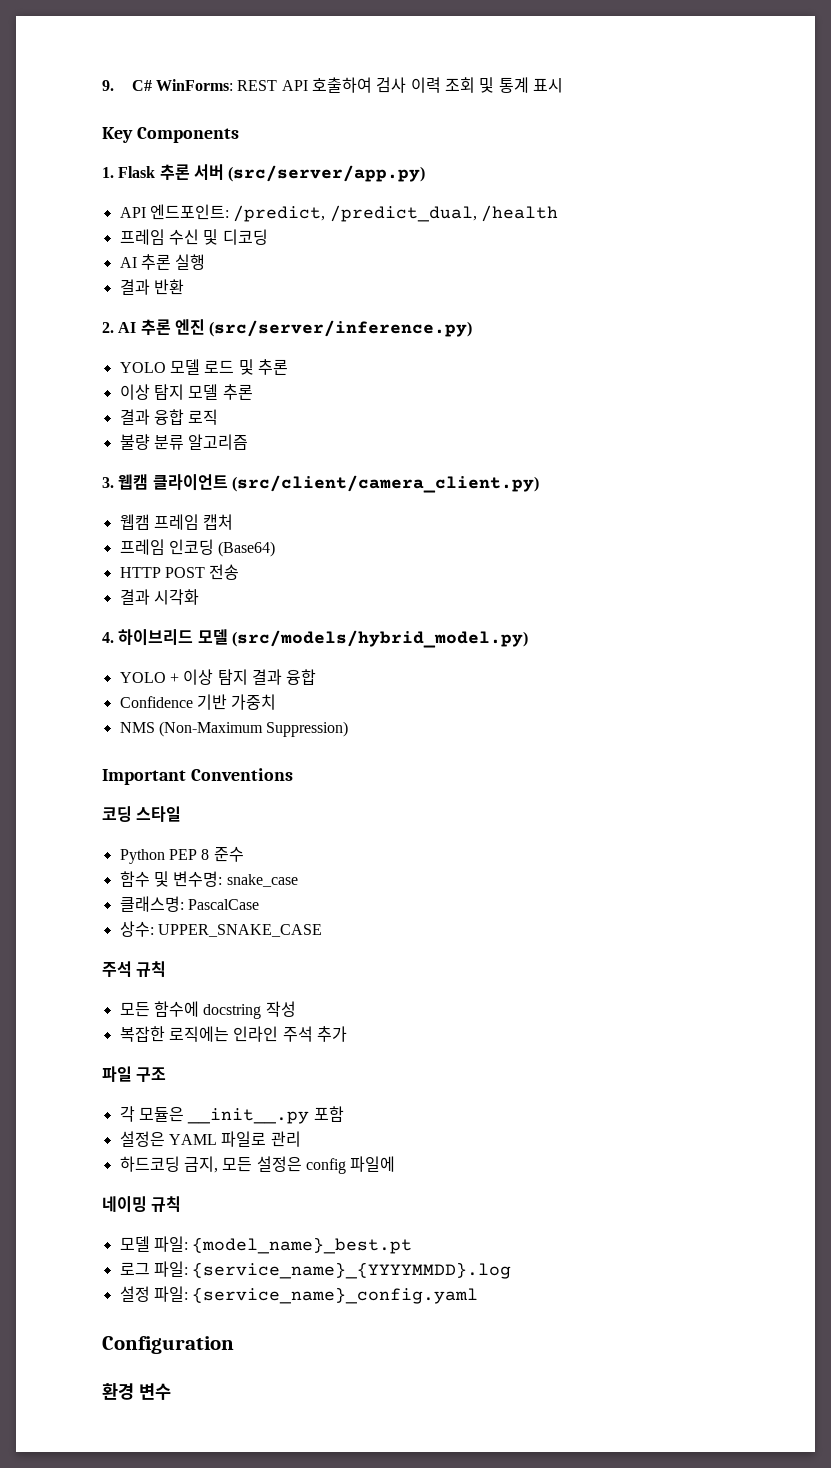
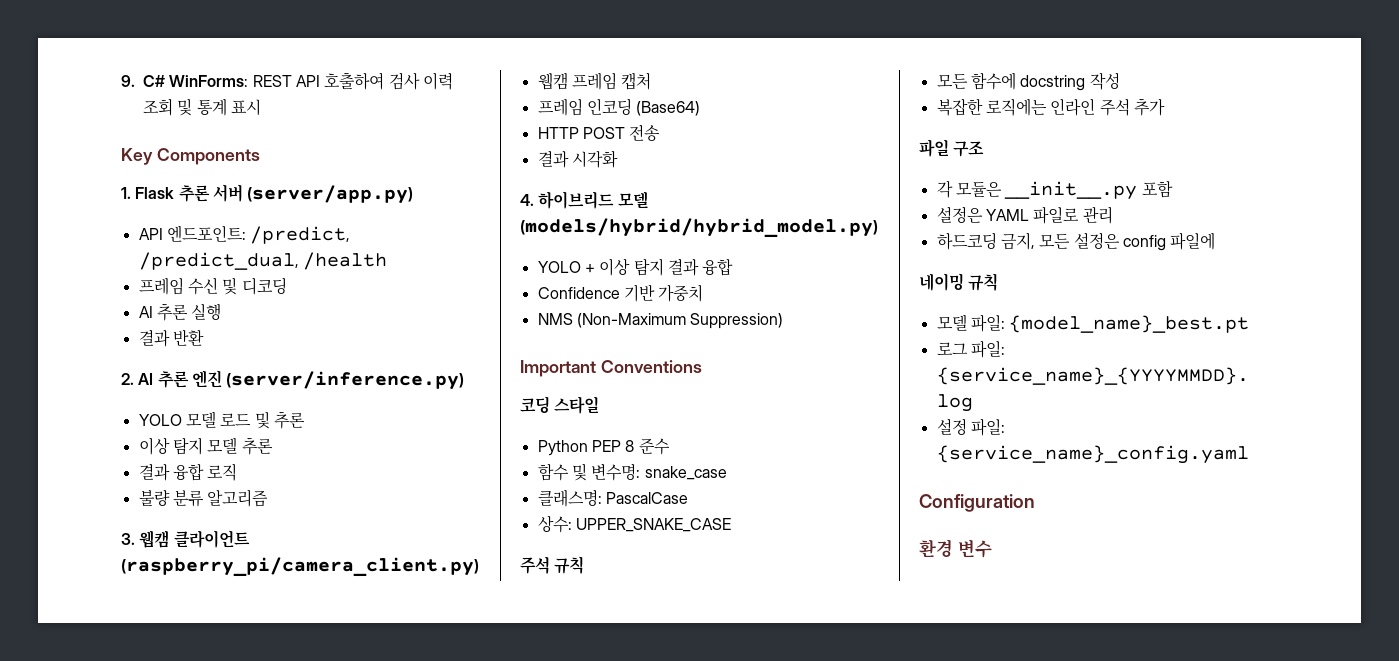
- 1. Flask 추론 서버 (src/server/app.py)
+ 1. Flask 추론 서버 (server/app.py)
- 2. AI 추론 엔진 (src/server/inference.py)
+ 2. AI 추론 엔진 (server/inference.py)
- 3. 웹캠 클라이언트 (src/client/camera_client.py)
+ 3. 웹캠 클라이언트 (raspberry_pi/camera_client.py)
- 4. 하이브리드 모델 (src/models/hybrid_model.py)
+ 4. 하이브리드 모델 (models/hybrid/hybrid_model.py)

